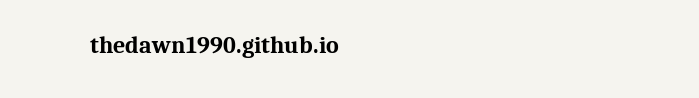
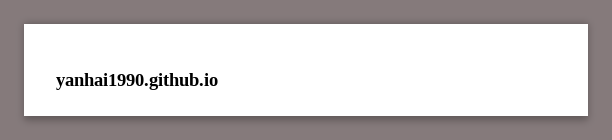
- thedawn1990.github.io
+ yanhai1990.github.io

